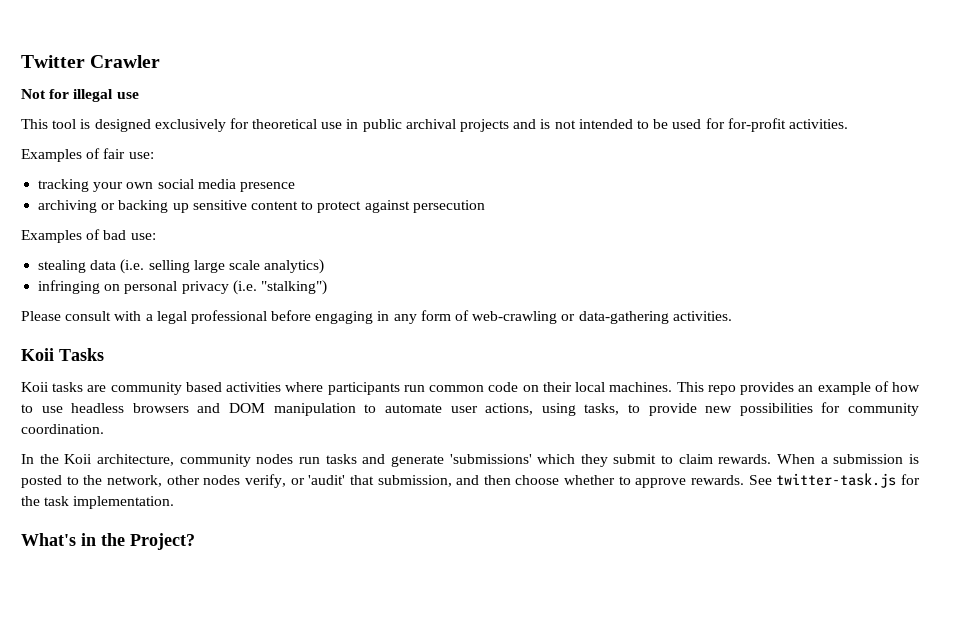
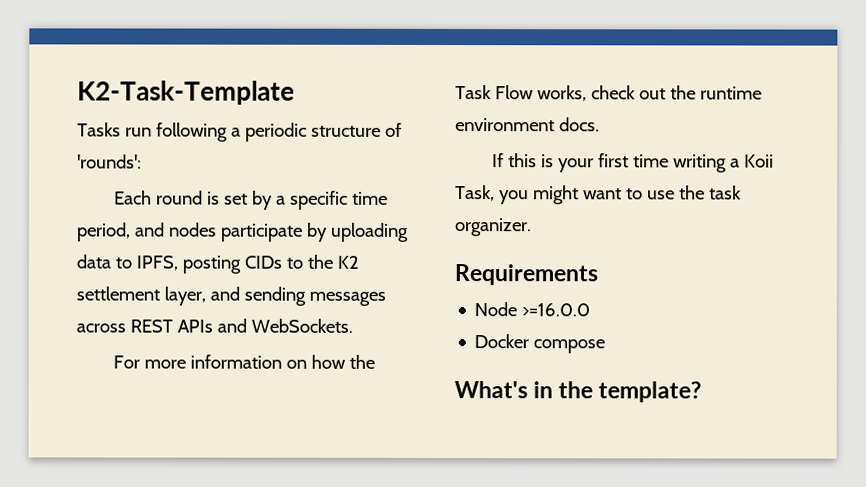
- Twitter Crawler
- Not for illegal use
- This tool is designed exclusively for theoretical use in public archival projects and is not intended to be used for for-profit activities.
- Examples of fair use:
- tracking your own social media presence
- archiving or backing up sensitive content to protect against persecution
- Examples of bad use:
- stealing data (i.e. selling large scale analytics)
- infringing on personal privacy (i.e. "stalking")
- Please consult with a legal professional before engaging in any form of web-crawling or data-gathering activities.
- Koii Tasks
- Koii tasks are community based activities where participants run common code on their local machines. This repo provides an example of how to use headless browsers and DOM manipulation to automate user actions, using tasks, to provide new possibilities for community coordination.
- In the Koii architecture, community nodes run tasks and generate 'submissions' which they submit to claim rewards. When a submission is posted to the network, other nodes verify, or 'audit' that submission, and then choose whether to approve rewards. See twitter-task.js for the task implementation.
+ K2-Task-Template
+ Tasks run following a periodic structure of 'rounds':
+ Each round is set by a specific time period, and nodes participate by uploading data to IPFS, posting CIDs to the K2 settlement layer, and sending messages across REST APIs and WebSockets.
+ For more information on how the Task Flow works, check out the runtime environment docs.
+ If this is your first time writing a Koii Task, you might want to use the task organizer.
+ Requirements
+ Node >=16.0.0
+ Docker compose
- What's in the Project?
+ What's in the template?

